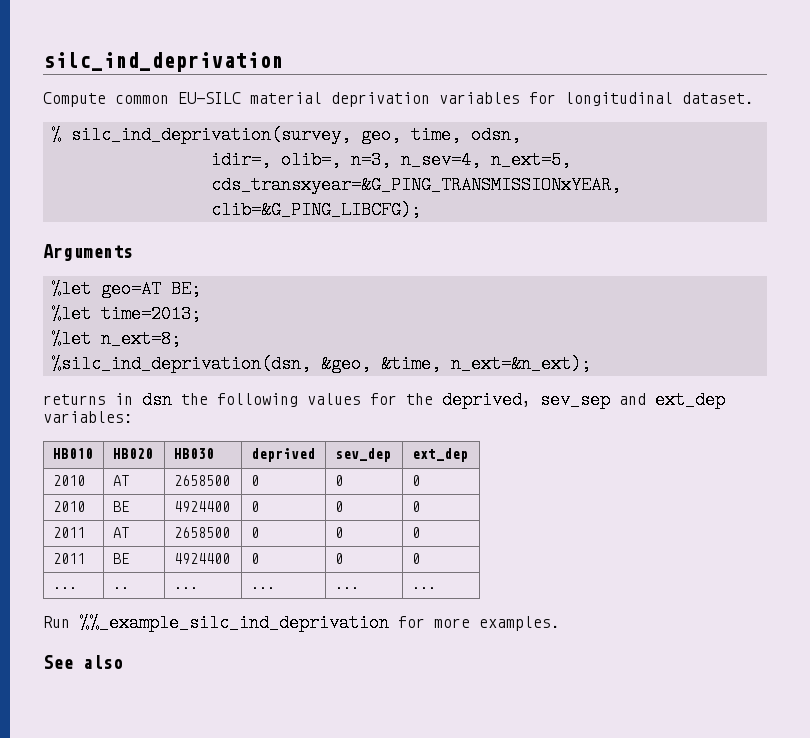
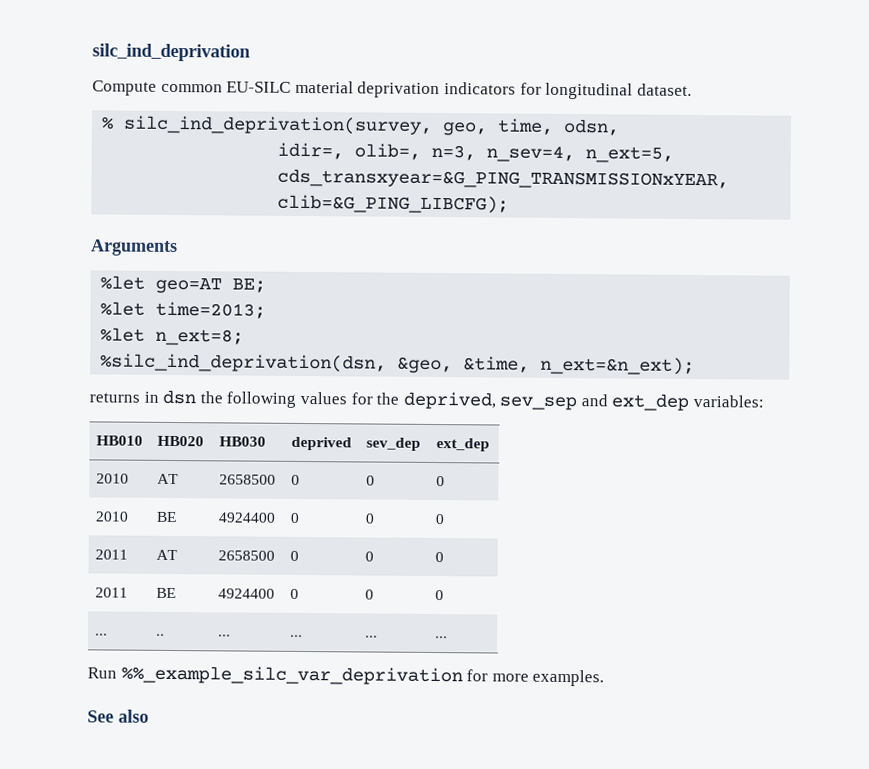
- Compute common EU-SILC material deprivation variables for longitudinal dataset.
+ Compute common EU-SILC material deprivation indicators for longitudinal dataset.
- Run %%_example_silc_ind_deprivation for more examples.
+ Run %%_example_silc_var_deprivation for more examples.

